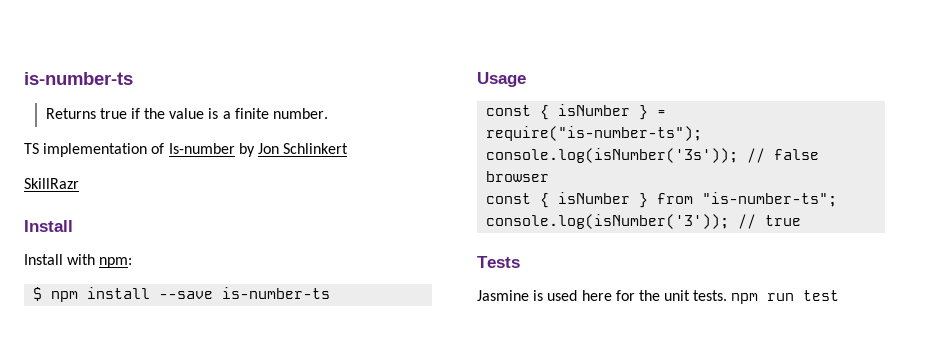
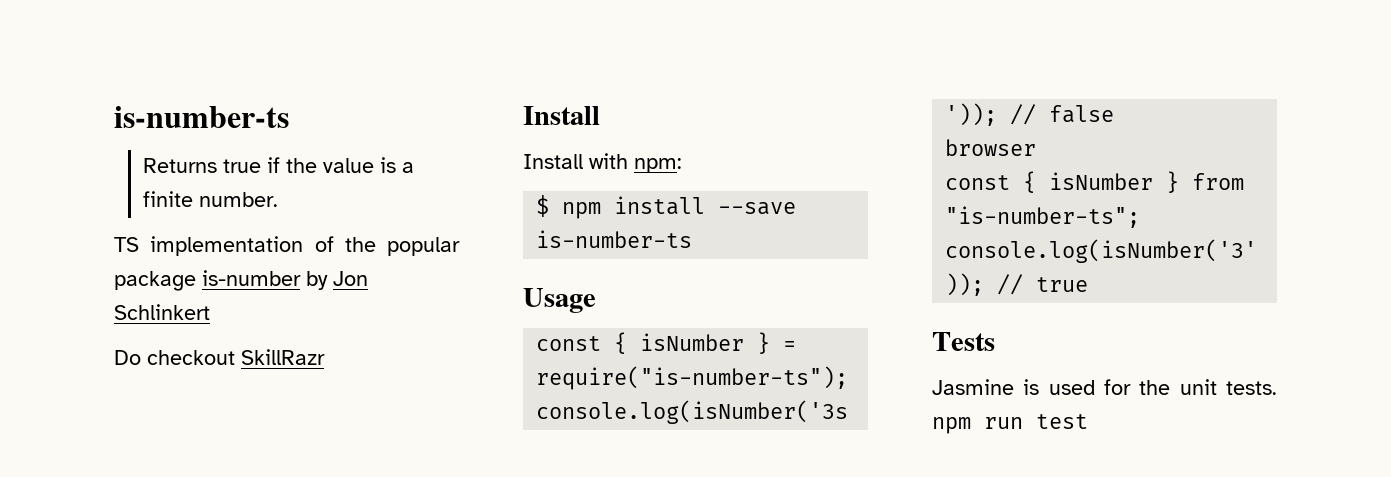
- TS implementation of Is-number by Jon Schlinkert
+ TS implementation of the popular package is-number by Jon Schlinkert
- SkillRazr
+ Do checkout SkillRazr
- Jasmine is used here for the unit tests. npm run test
+ Jasmine is used for the unit tests. npm run test

